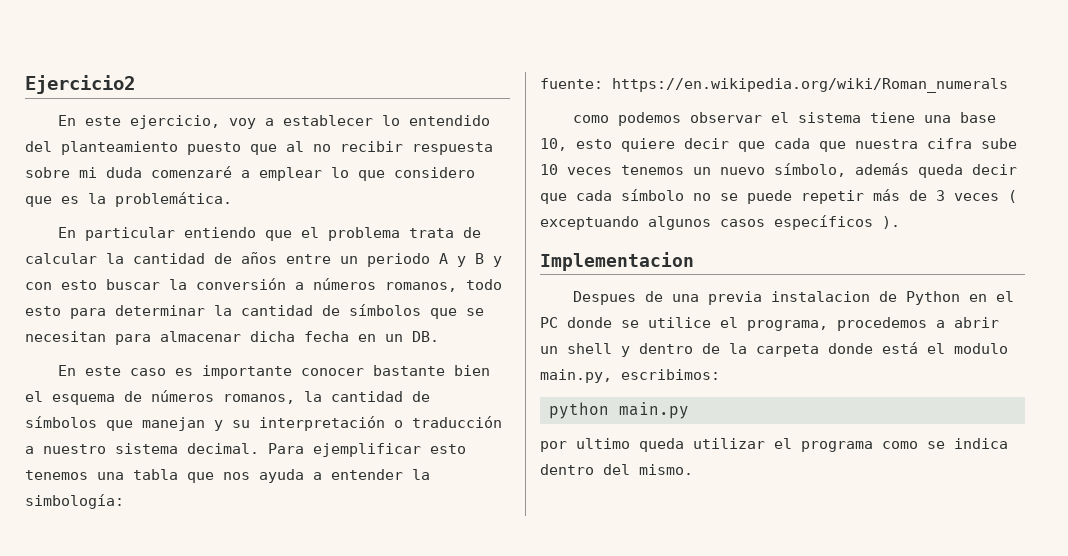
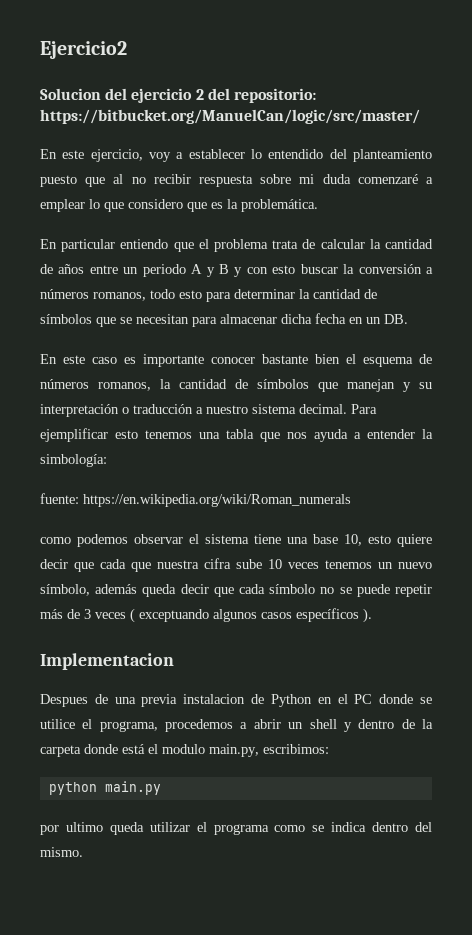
+ Solucion del ejercicio 2 del repositorio: https://bitbucket.org/ManuelCan/logic/src/master/

